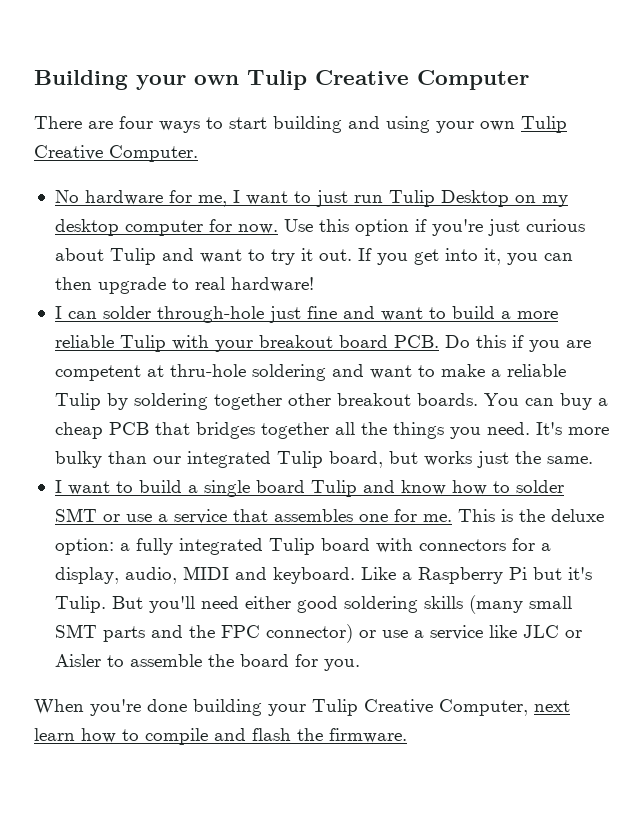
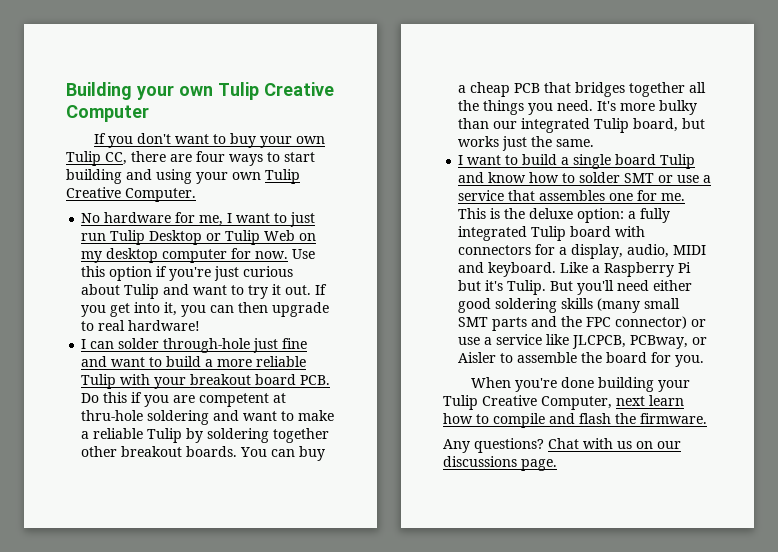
- There are four ways to start building and using your own Tulip Creative Computer.
+ If you don't want to buy your own Tulip CC, there are four ways to start building and using your own Tulip Creative Computer.
- No hardware for me, I want to just run Tulip Desktop on my desktop computer for now.
+ No hardware for me, I want to just run Tulip Desktop or Tulip Web on my desktop computer for now.
- But you'll need either good soldering skills (many small SMT parts and the FPC connector) or use a service like JLC or Aisler to assemble the board for you.
+ But you'll need either good soldering skills (many small SMT parts and the FPC connector) or use a service like JLCPCB, PCBway, or Aisler to assemble the board for you.
+ Any questions? Chat with us on our discussions page.

